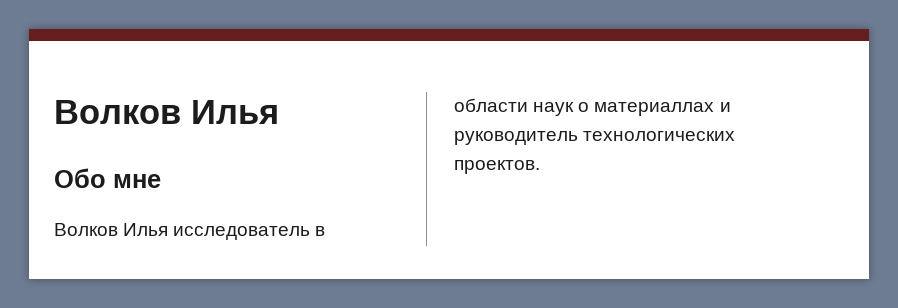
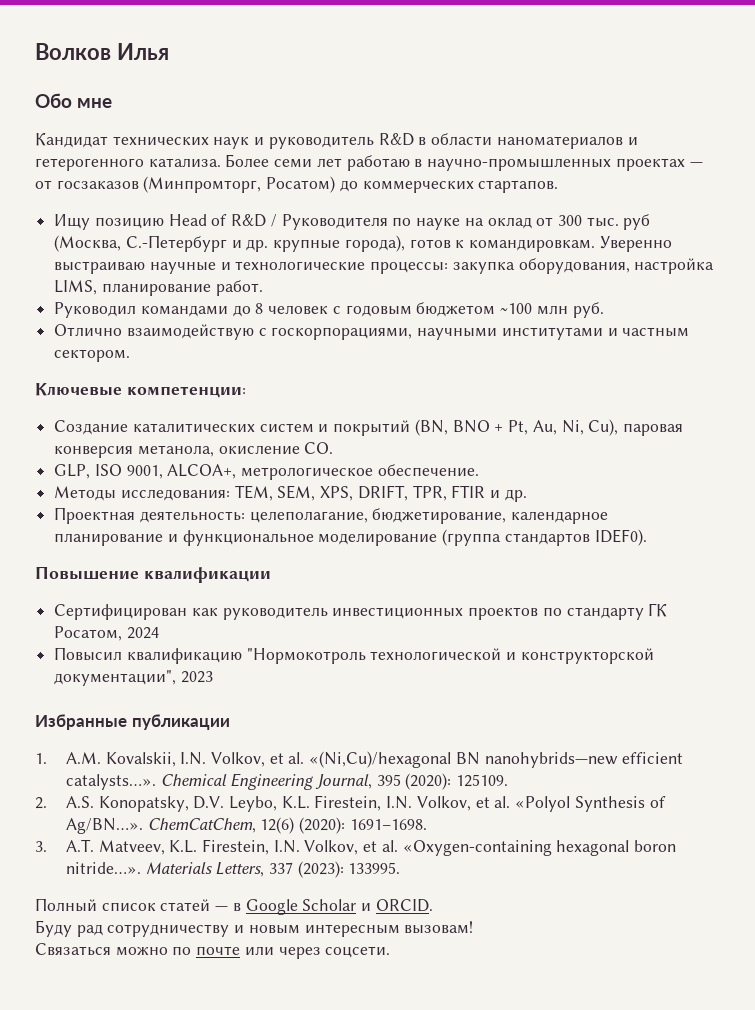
- Волков Илья исследователь в области наук о материаллах и руководитель технологических проектов.
+ Кандидат технических наук и руководитель R&D в области наноматериалов и гетерогенного катализа. Более семи лет работаю в научно-промышленных проектах — от госзаказов (Минпромторг, Росатом) до коммерческих стартапов.
+ Ищу позицию Head of R&D / Руководителя по науке на оклад от 300 тыс. руб (Москва, С.-Петербург и др. крупные города), готов к командировкам. Уверенно выстраиваю научные и технологические процессы: закупка оборудования, настройка LIMS, планирование работ.
+ Руководил командами до 8 человек с годовым бюджетом ~100 млн руб.
+ Отлично взаимодействую с госкорпорациями, научными институтами и частным сектором.
+ Ключевые компетенции:
+ Создание каталитических систем и покрытий (BN, BNO + Pt, Au, Ni, Cu), паровая конверсия метанола, окисление CO.
+ GLP, ISO 9001, ALCOA+, метрологическое обеспечение.
+ Методы исследования: TEM, SEM, XPS, DRIFT, TPR, FTIR и др.
+ Проектная деятельность: целеполагание, бюджетирование, календарное планирование и функциональное моделирование (группа стандартов IDEF0).
+ Повышение квалификации
+ Сертифицирован как руководитель инвестиционных проектов по стандарту ГК Росатом, 2024
+ Повысил квалификацию "Нормокотроль технологической и конструкторской документации", 2023
+ Избранные публикации
+ 1. A.M. Kovalskii, I.N. Volkov, et al. «(Ni,Cu)/hexagonal BN nanohybrids—new efficient catalysts…». Chemical Engineering Journal, 395 (2020): 125109.
+ 2. A.S. Konopatsky, D.V. Leybo, K.L. Firestein, I.N. Volkov, et al. «Polyol Synthesis of Ag/BN…». ChemCatChem, 12(6) (2020): 1691–1698.
+ 3. A.T. Matveev, K.L. Firestein, I.N. Volkov, et al. «Oxygen-containing hexagonal boron nitride…». Materials Letters, 337 (2023): 133995.
+ Полный список статей — в Google Scholar и ORCID.
+ Буду рад сотрудничеству и новым интересным вызовам!
+ Связаться можно по почте или через соцсети.

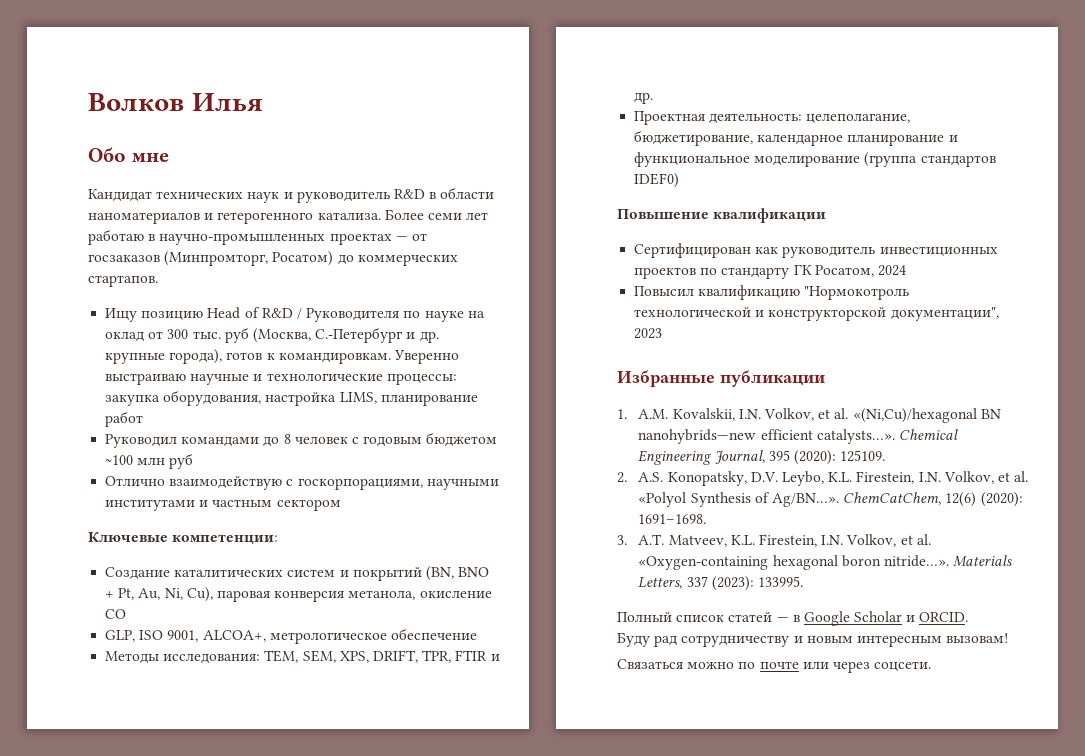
- Уверенно выстраиваю научные и технологические процессы: закупка оборудования, настройка LIMS, планирование работ.
+ Уверенно выстраиваю научные и технологические процессы: закупка оборудования, настройка LIMS, планирование работ
- Руководил командами до 8 человек с годовым бюджетом ~100 млн руб.
+ Руководил командами до 8 человек с годовым бюджетом ~100 млн руб
- Отлично взаимодействую с госкорпорациями, научными институтами и частным сектором.
+ Отлично взаимодействую с госкорпорациями, научными институтами и частным сектором
- Создание каталитических систем и покрытий (BN, BNO + Pt, Au, Ni, Cu), паровая конверсия метанола, окисление CO.
+ Создание каталитических систем и покрытий (BN, BNO + Pt, Au, Ni, Cu), паровая конверсия метанола, окисление CO
- GLP, ISO 9001, ALCOA+, метрологическое обеспечение.
+ GLP, ISO 9001, ALCOA+, метрологическое обеспечение
- Проектная деятельность: целеполагание, бюджетирование, календарное планирование и функциональное моделирование (группа стандартов IDEF0).
+ Проектная деятельность: целеполагание, бюджетирование, календарное планирование и функциональное моделирование (группа стандартов IDEF0)

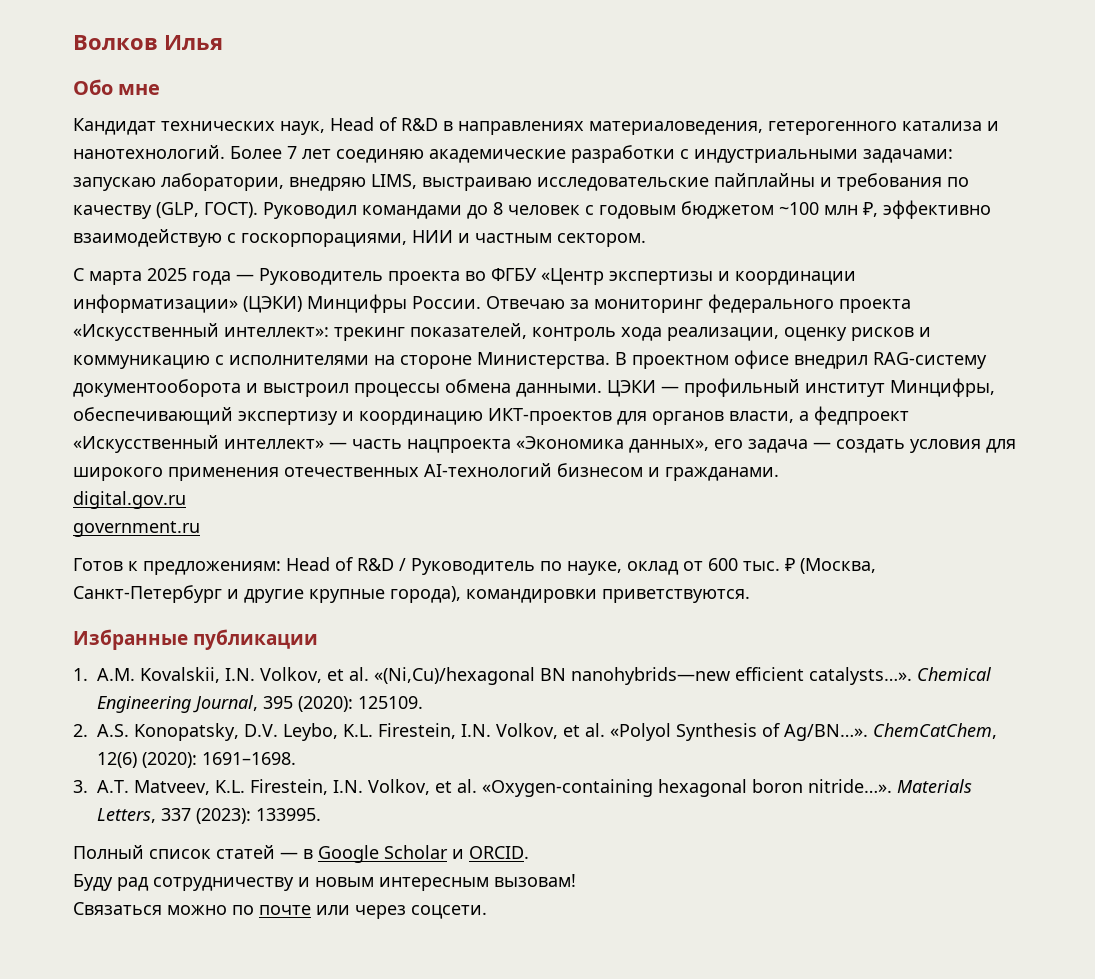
- Кандидат технических наук и руководитель R&D в области наноматериалов и гетерогенного катализа. Более семи лет работаю в научно-промышленных проектах — от госзаказов (Минпромторг, Росатом) до коммерческих стартапов.
- Ищу позицию Head of R&D / Руководителя по науке на оклад от 300 тыс. руб (Москва, С.-Петербург и др. крупные города), готов к командировкам. Уверенно выстраиваю научные и технологические процессы: закупка оборудования, настройка LIMS, планирование работ
- Руководил командами до 8 человек с годовым бюджетом ~100 млн руб
- Отлично взаимодействую с госкорпорациями, научными институтами и частным сектором
- Ключевые компетенции:
- Создание каталитических систем и покрытий (BN, BNO + Pt, Au, Ni, Cu), паровая конверсия метанола, окисление CO
- GLP, ISO 9001, ALCOA+, метрологическое обеспечение
- Методы исследования: TEM, SEM, XPS, DRIFT, TPR, FTIR и др.
- Проектная деятельность: целеполагание, бюджетирование, календарное планирование и функциональное моделирование (группа стандартов IDEF0)
- Повышение квалификации
- Сертифицирован как руководитель инвестиционных проектов по стандарту ГК Росатом, 2024
- Повысил квалификацию "Нормокотроль технологической и конструкторской документации", 2023
+ Кандидат технических наук, Head of R&D в направлениях материаловедения, гетерогенного катализа и нанотехнологий. Более 7 лет соединяю академические разработки с индустриальными задачами: запускаю лаборатории, внедряю LIMS, выстраиваю исследовательские пайплайны и требования по качеству (GLP, ГОСТ). Руководил командами до 8 человек с годовым бюджетом ~100 млн ₽, эффективно взаимодействую с госкорпорациями, НИИ и частным сектором.
+ С марта 2025 года — Руководитель проекта во ФГБУ «Центр экспертизы и координации информатизации» (ЦЭКИ) Минцифры России. Отвечаю за мониторинг федерального проекта «Искусственный интеллект»: трекинг показателей, контроль хода реализации, оценку рисков и коммуникацию с исполнителями на стороне Министерства. В проектном офисе внедрил RAG-систему документооборота и выстроил процессы обмена данными. ЦЭКИ — профильный институт Минцифры, обеспечивающий экспертизу и координацию ИКТ-проектов для органов власти, а федпроект «Искусственный интеллект» — часть нацпроекта «Экономика данных», его задача — создать условия для широкого применения отечественных AI-технологий бизнесом и гражданами.
+ digital.gov.ru
+ government.ru
+ Готов к предложениям: Head of R&D / Руководитель по науке, оклад от 600 тыс. ₽ (Москва, Санкт-Петербург и другие крупные города), командировки приветствуются.

